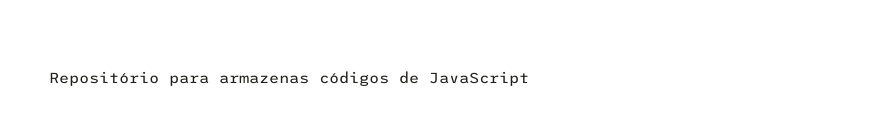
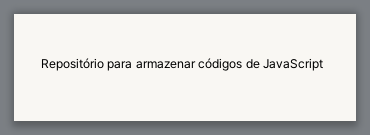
- Repositório para armazenas códigos de JavaScript
+ Repositório para armazenar códigos de JavaScript

